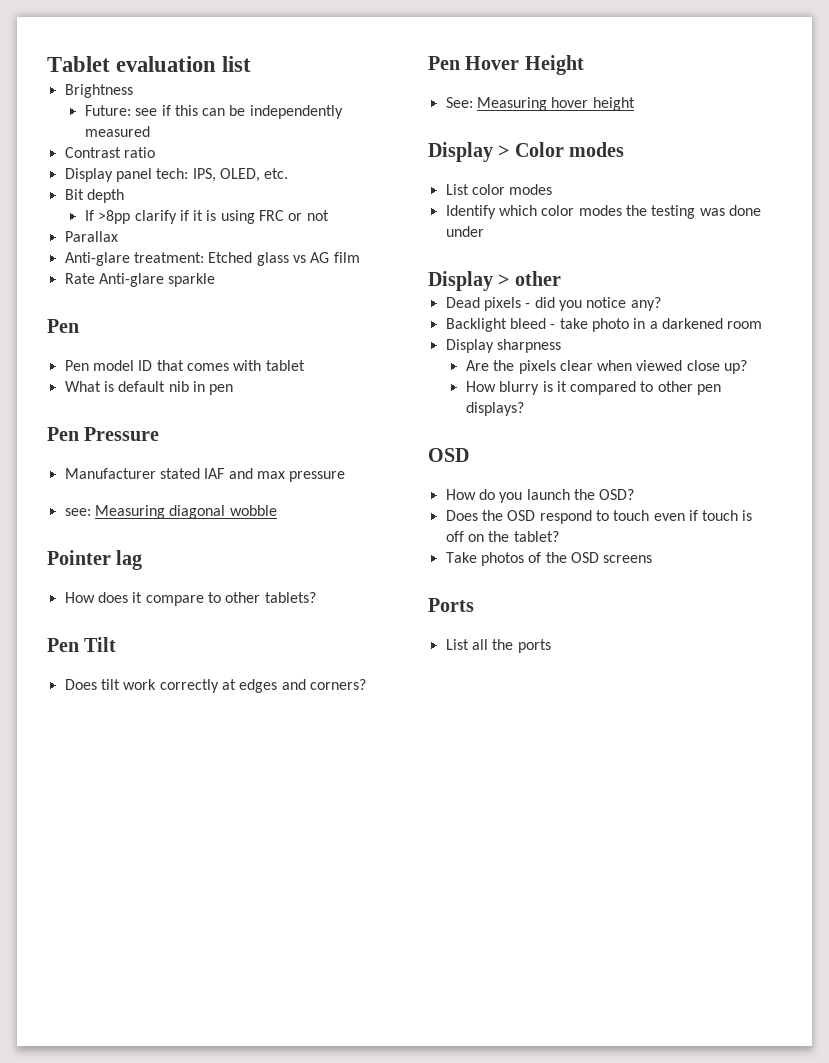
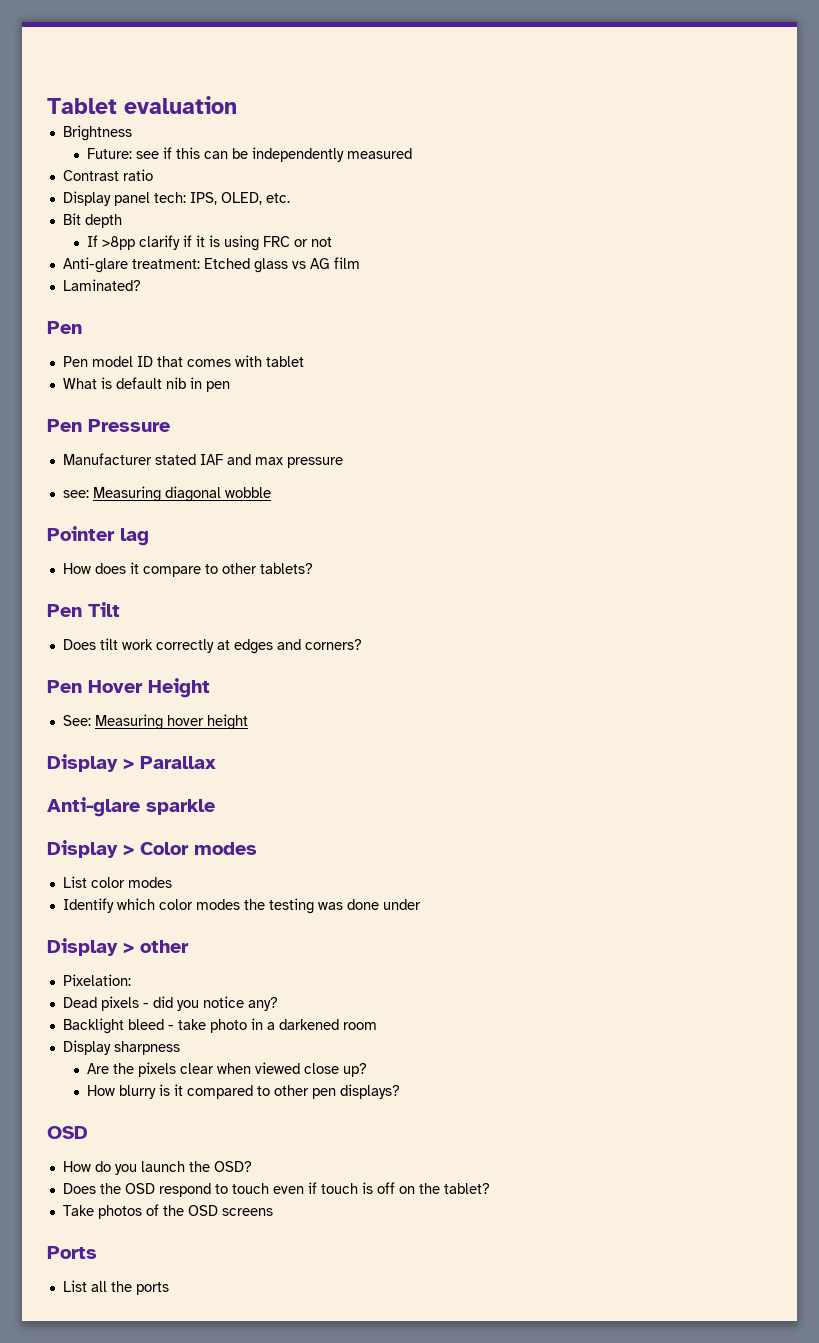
- Tablet evaluation list
+ Tablet evaluation
- Parallax
- Rate Anti-glare sparkle
+ Laminated?
+ Display > Parallax
+ Anti-glare sparkle
+ Pixelation:

